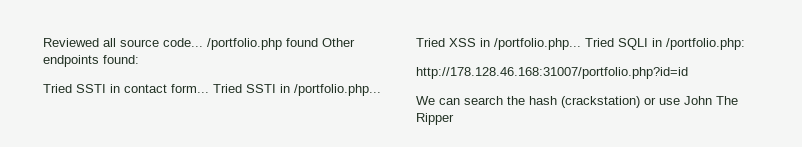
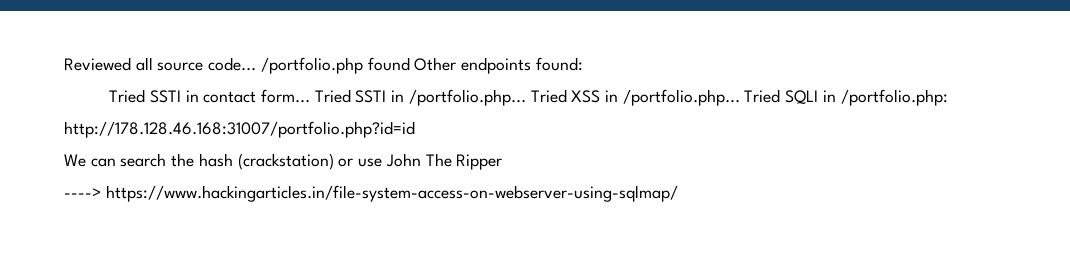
+ ----> https://www.hackingarticles.in/file-system-access-on-webserver-using-sqlmap/

